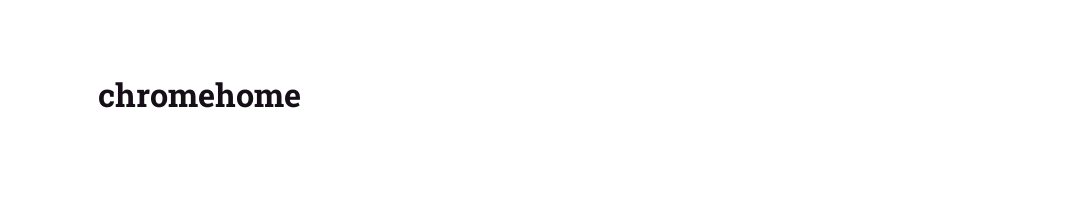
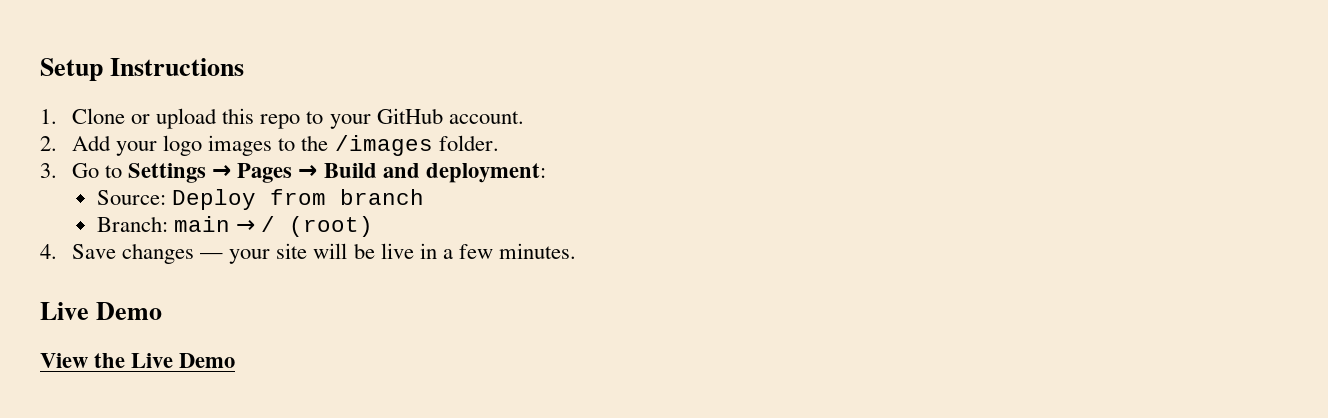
- chromehome
+ Setup Instructions
+ 1. Clone or upload this repo to your GitHub account.
+ 2. Add your logo images to the /images folder.
+ 3. Go to Settings → Pages → Build and deployment:
+ Source: Deploy from branch
+ Branch: main → / (root)
+ 4. Save changes — your site will be live in a few minutes.
+ Live Demo
+ View the Live Demo

